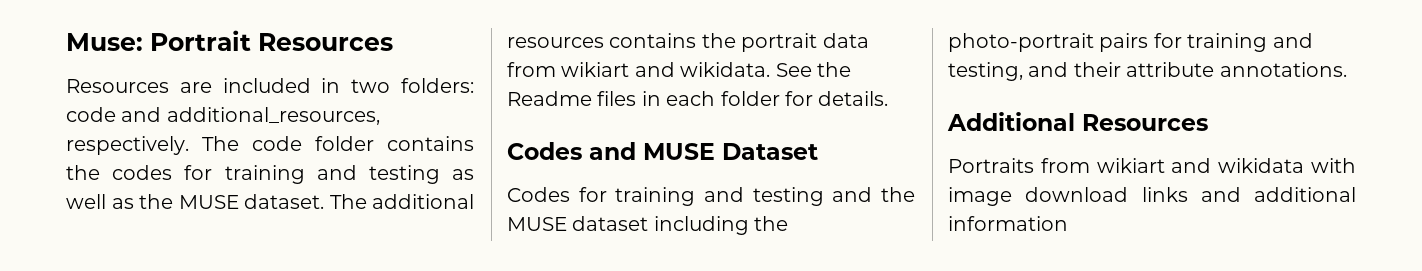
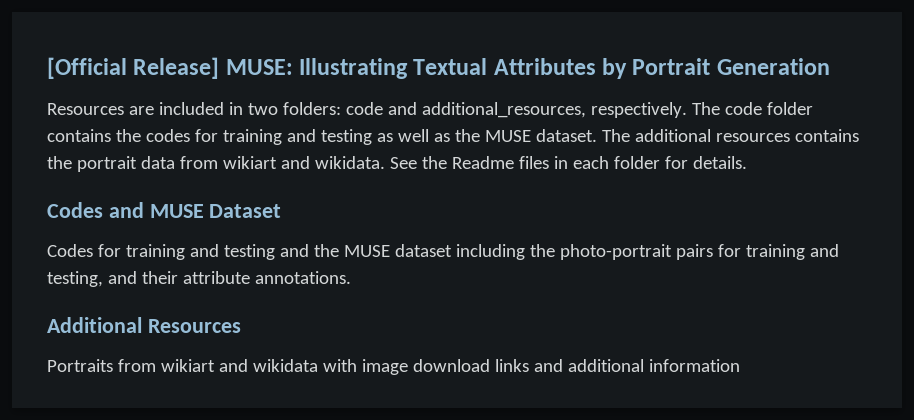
- Muse: Portrait Resources
+ [Official Release] MUSE: Illustrating Textual Attributes by Portrait Generation

